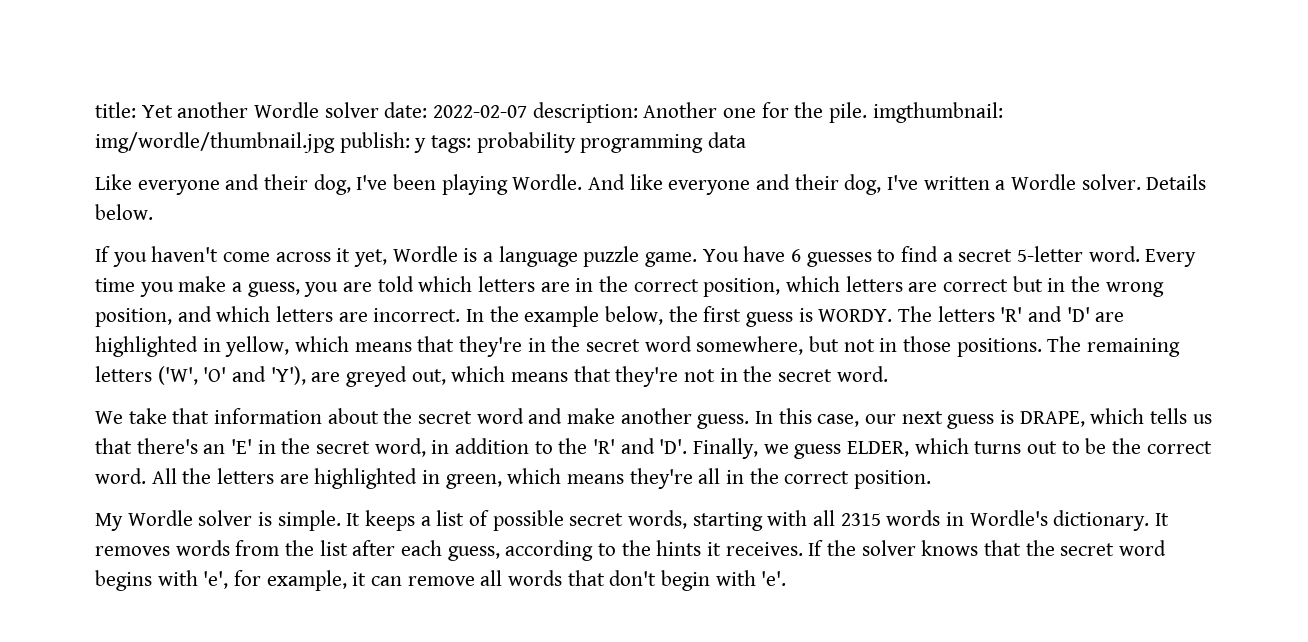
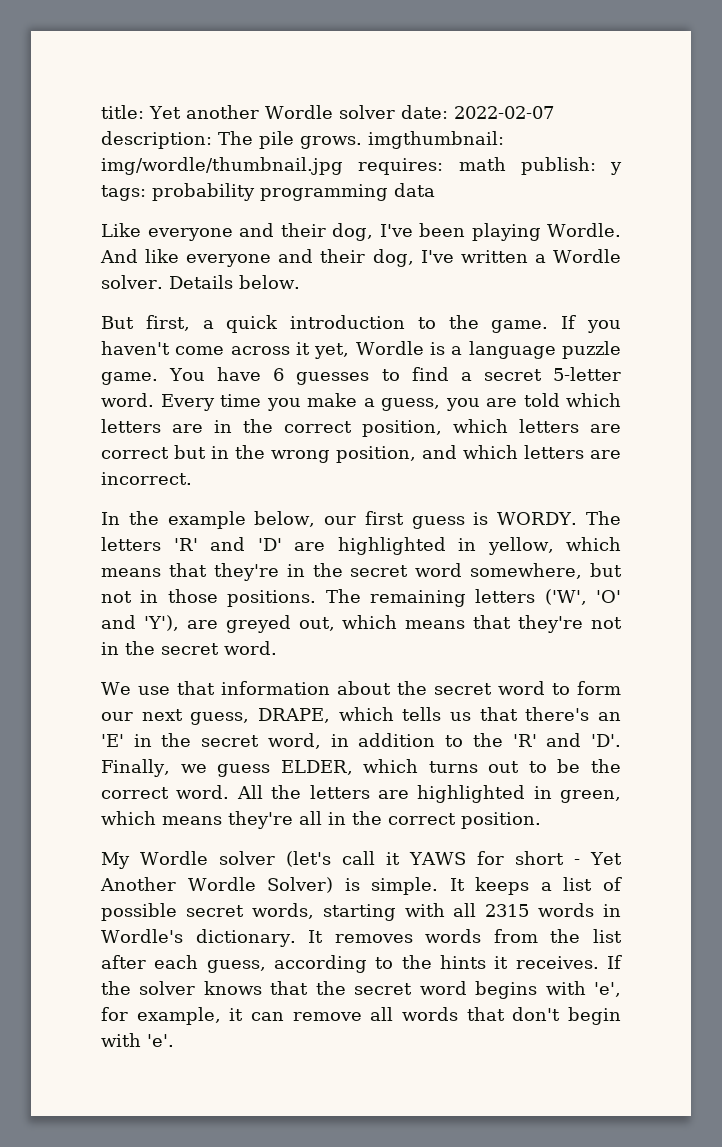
- title: Yet another Wordle solver date: 2022-02-07 description: Another one for the pile. imgthumbnail: img/wordle/thumbnail.jpg publish: y tags: probability programming data
+ title: Yet another Wordle solver date: 2022-02-07 description: The pile grows. imgthumbnail: img/wordle/thumbnail.jpg requires: math publish: y tags: probability programming data
+ But first, a quick introduction to the game.
- Every time you make a guess, you are told which letters are in the correct position, which letters are correct but in the wrong position, and which letters are incorrect. In the example below, the first guess is WORDY.
+ Every time you make a guess, you are told which letters are in the correct position, which letters are correct but in the wrong position, and which letters are incorrect.
+ In the example below, our first guess is WORDY.
- We take that information about the secret word and make another guess. In this case, our next guess is DRAPE, which tells us that there's an 'E' in the secret word, in addition to the 'R' and 'D'. Finally, we guess ELDER, which turns out to be the correct word.
+ We use that information about the secret word to form our next guess, DRAPE, which tells us that there's an 'E' in the secret word, in addition to the 'R' and 'D'. Finally, we guess ELDER, which turns out to be the correct word.
- My Wordle solver is simple.
+ My Wordle solver (let's call it YAWS for short - Yet Another Wordle Solver) is simple.

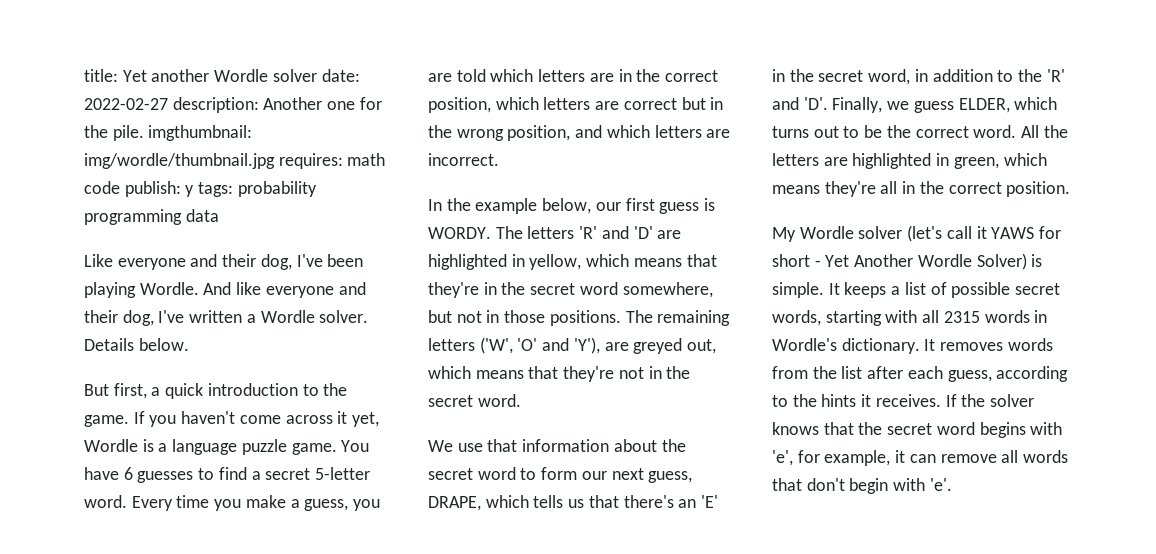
- title: Yet another Wordle solver date: 2022-02-07 description: The pile grows. imgthumbnail: img/wordle/thumbnail.jpg requires: math publish: y tags: probability programming data
+ title: Yet another Wordle solver date: 2022-02-27 description: Another one for the pile. imgthumbnail: img/wordle/thumbnail.jpg requires: math code publish: y tags: probability programming data

